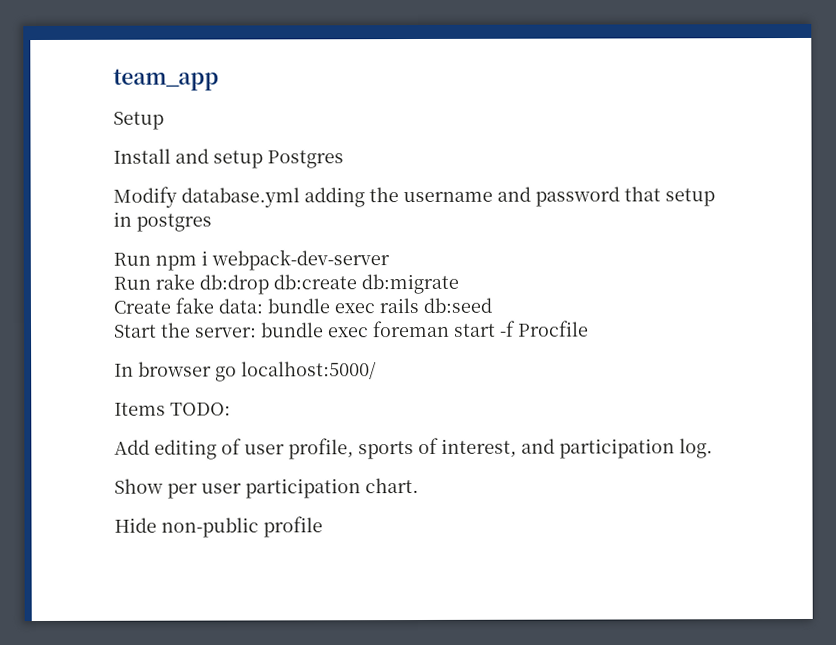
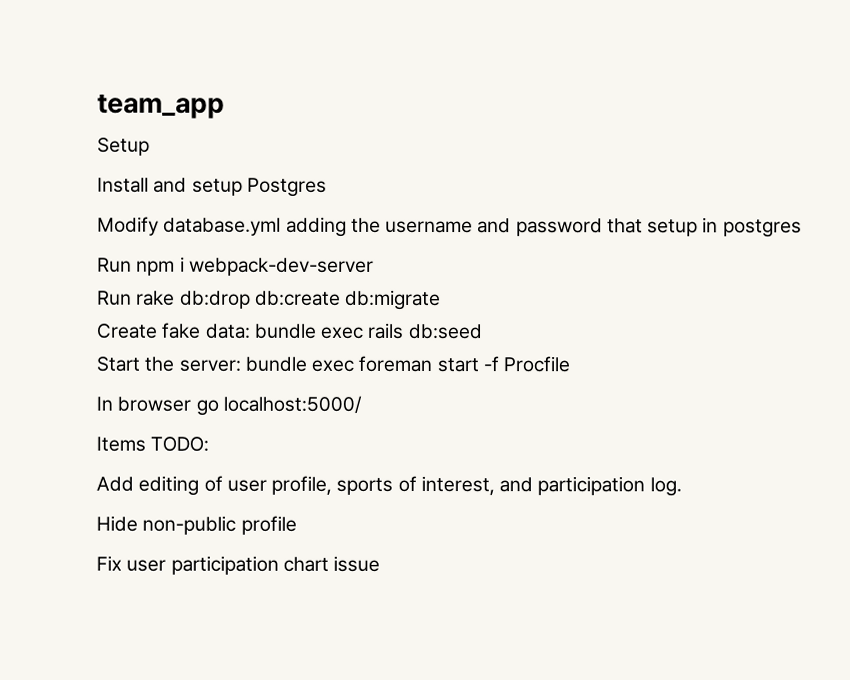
- Show per user participation chart.
  Hide non-public profile
+ Fix user participation chart issue

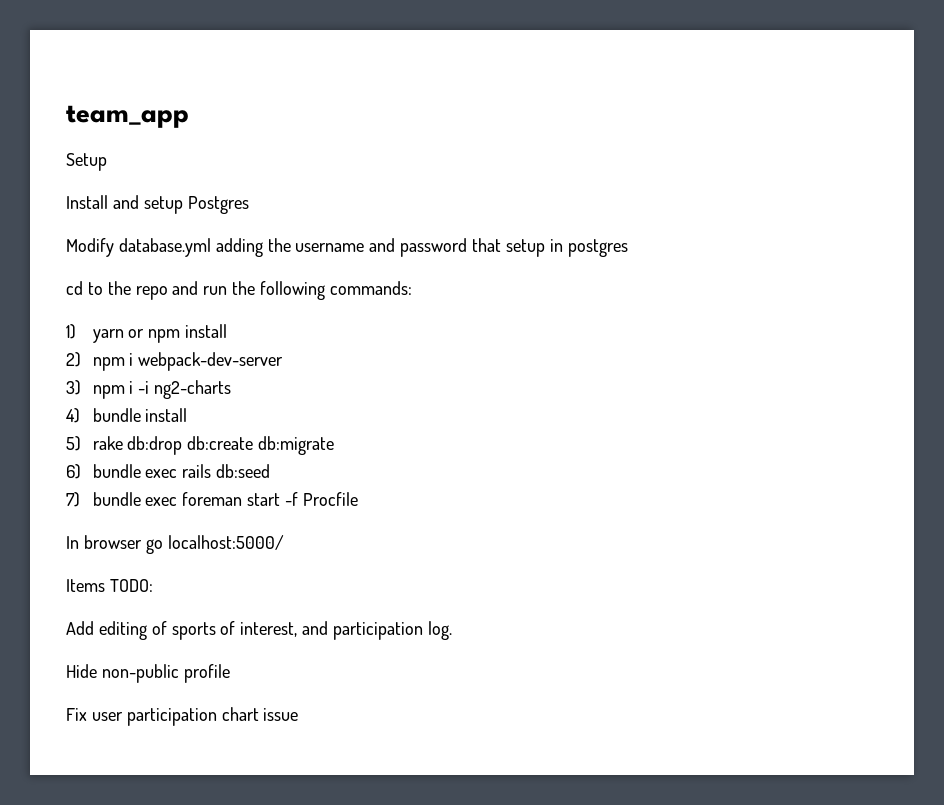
- Run npm i webpack-dev-server
- Run rake db:drop db:create db:migrate
+ cd to the repo and run the following commands:
+ 1) yarn or npm install
+ 2) npm i webpack-dev-server
+ 3) npm i -i ng2-charts
+ 4) bundle install
+ 5) rake db:drop db:create db:migrate
- Create fake data: bundle exec rails db:seed
+ 6) bundle exec rails db:seed
- Start the server: bundle exec foreman start -f Procfile
+ 7) bundle exec foreman start -f Procfile
- Add editing of user profile, sports of interest, and participation log.
+ Add editing of sports of interest, and participation log.

